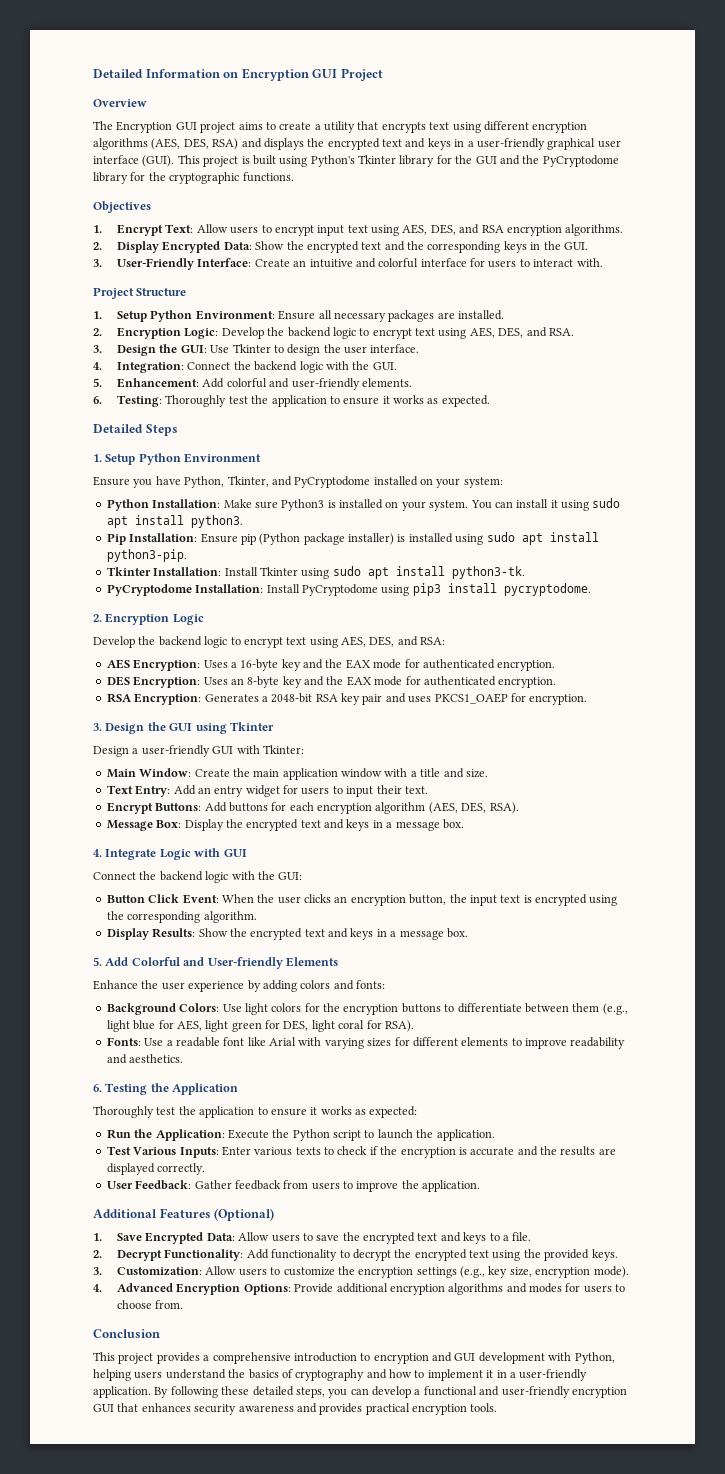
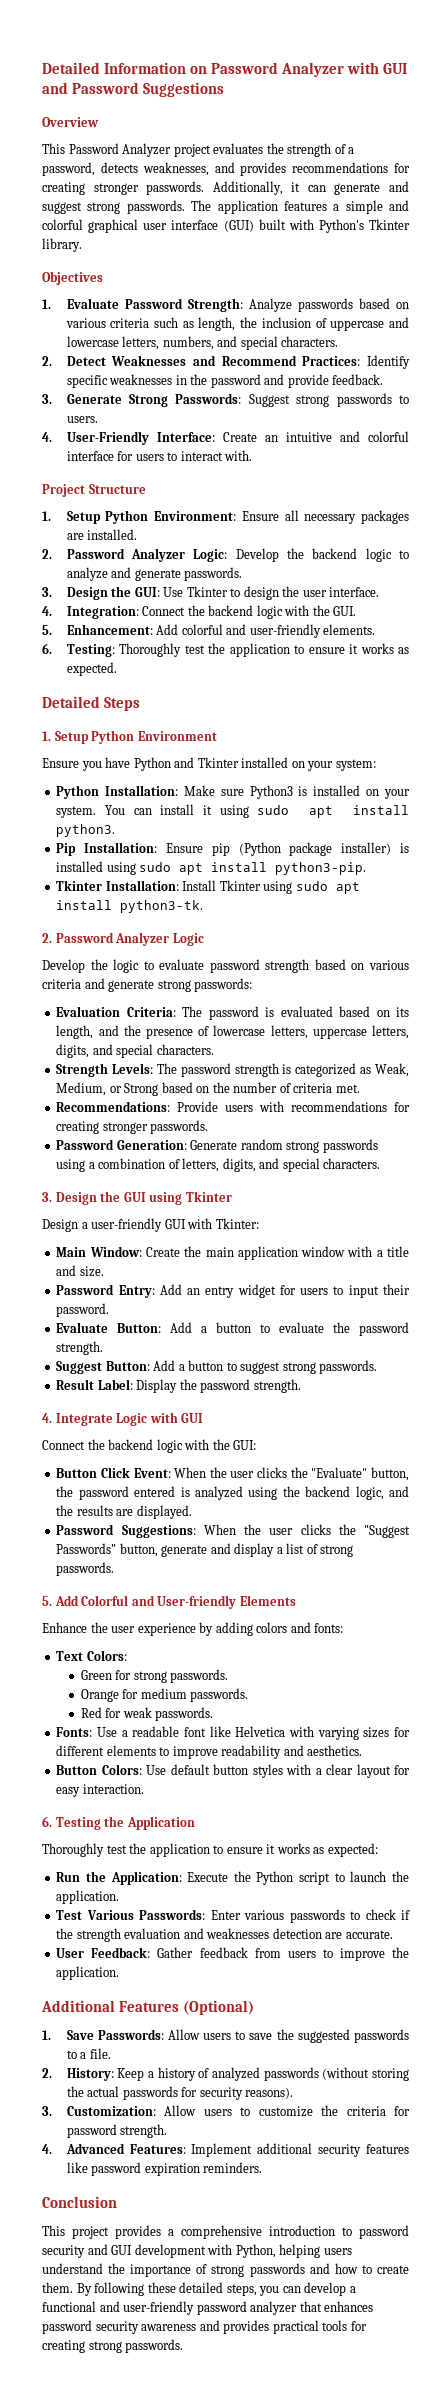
- Detailed Information on Encryption GUI Project
+ Detailed Information on Password Analyzer with GUI and Password Suggestions
  Overview
- The Encryption GUI project aims to create a utility that encrypts text using different encryption algorithms (AES, DES, RSA) and displays the encrypted text and keys in a user-friendly graphical user interface (GUI). This project is built using Python's Tkinter library for the GUI and the PyCryptodome library for the cryptographic functions.
+ This Password Analyzer project evaluates the strength of a password, detects weaknesses, and provides recommendations for creating stronger passwords. Additionally, it can generate and suggest strong passwords. The application features a simple and colorful graphical user interface (GUI) built with Python's Tkinter library.
  Objectives
- 1. Encrypt Text: Allow users to encrypt input text using AES, DES, and RSA encryption algorithms.
- 2. Display Encrypted Data: Show the encrypted text and the corresponding keys in the GUI.
- 3. User-Friendly Interface: Create an intuitive and colorful interface for users to interact with.
+ 1. Evaluate Password Strength: Analyze passwords based on various criteria such as length, the inclusion of uppercase and lowercase letters, numbers, and special characters.
+ 2. Detect Weaknesses and Recommend Practices: Identify specific weaknesses in the password and provide feedback.
+ 3. Generate Strong Passwords: Suggest strong passwords to users.
+ 4. User-Friendly Interface: Create an intuitive and colorful interface for users to interact with.
- 2. Encryption Logic: Develop the backend logic to encrypt text using AES, DES, and RSA.
+ 2. Password Analyzer Logic: Develop the backend logic to analyze and generate passwords.
- Ensure you have Python, Tkinter, and PyCryptodome installed on your system:
+ Ensure you have Python and Tkinter installed on your system:
- PyCryptodome Installation: Install PyCryptodome using pip3 install pycryptodome.
- 2. Encryption Logic
+ 2. Password Analyzer Logic
- Develop the backend logic to encrypt text using AES, DES, and RSA:
- AES Encryption: Uses a 16-byte key and the EAX mode for authenticated encryption.
- DES Encryption: Uses an 8-byte key and the EAX mode for authenticated encryption.
- RSA Encryption: Generates a 2048-bit RSA key pair and uses PKCS1_OAEP for encryption.
+ Develop the logic to evaluate password strength based on various criteria and generate strong passwords:
+ Evaluation Criteria: The password is evaluated based on its length, and the presence of lowercase letters, uppercase letters, digits, and special characters.
+ Strength Levels: The password strength is categorized as Weak, Medium, or Strong based on the number of criteria met.
+ Recommendations: Provide users with recommendations for creating stronger passwords.
+ Password Generation: Generate random strong passwords using a combination of letters, digits, and special characters.
- Text Entry: Add an entry widget for users to input their text.
- Encrypt Buttons: Add buttons for each encryption algorithm (AES, DES, RSA).
- Message Box: Display the encrypted text and keys in a message box.
+ Password Entry: Add an entry widget for users to input their password.
+ Evaluate Button: Add a button to evaluate the password strength.
+ Suggest Button: Add a button to suggest strong passwords.
+ Result Label: Display the password strength.
- Button Click Event: When the user clicks an encryption button, the input text is encrypted using the corresponding algorithm.
- Display Results: Show the encrypted text and keys in a message box.
+ Button Click Event: When the user clicks the "Evaluate" button, the password entered is analyzed using the backend logic, and the results are displayed.
+ Password Suggestions: When the user clicks the "Suggest Passwords" button, generate and display a list of strong passwords.
- Background Colors: Use light colors for the encryption buttons to differentiate between them (e.g., light blue for AES, light green for DES, light coral for RSA).
+ Text Colors:
+ Green for strong passwords.
+ Orange for medium passwords.
+ Red for weak passwords.
- Fonts: Use a readable font like Arial with varying sizes for different elements to improve readability and aesthetics.
+ Fonts: Use a readable font like Helvetica with varying sizes for different elements to improve readability and aesthetics.
+ Button Colors: Use default button styles with a clear layout for easy interaction.
- Test Various Inputs: Enter various texts to check if the encryption is accurate and the results are displayed correctly.
+ Test Various Passwords: Enter various passwords to check if the strength evaluation and weaknesses detection are accurate.
- 1. Save Encrypted Data: Allow users to save the encrypted text and keys to a file.
+ 1. Save Passwords: Allow users to save the suggested passwords to a file.
- 2. Decrypt Functionality: Add functionality to decrypt the encrypted text using the provided keys.
+ 2. History: Keep a history of analyzed passwords (without storing the actual passwords for security reasons).
- 3. Customization: Allow users to customize the encryption settings (e.g., key size, encryption mode).
- 4. Advanced Encryption Options: Provide additional encryption algorithms and modes for users to choose from.
+ 3. Customization: Allow users to customize the criteria for password strength.
+ 4. Advanced Features: Implement additional security features like password expiration reminders.
- This project provides a comprehensive introduction to encryption and GUI development with Python, helping users understand the basics of cryptography and how to implement it in a user-friendly application.
+ This project provides a comprehensive introduction to password security and GUI development with Python, helping users understand the importance of strong passwords and how to create them.
- By following these detailed steps, you can develop a functional and user-friendly encryption GUI that enhances security awareness and provides practical encryption tools.
+ By following these detailed steps, you can develop a functional and user-friendly password analyzer that enhances password security awareness and provides practical tools for creating strong passwords.

